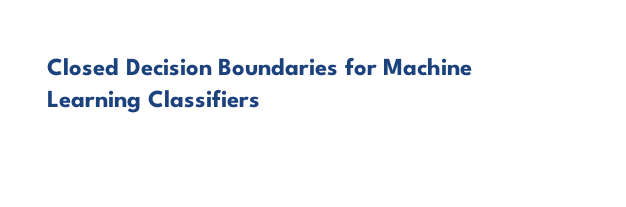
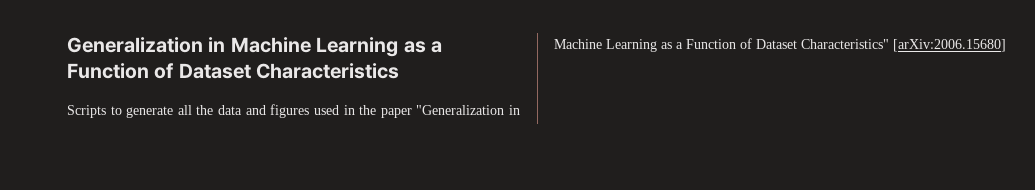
- Closed Decision Boundaries for Machine Learning Classifiers
+ Generalization in Machine Learning as a Function of Dataset Characteristics
+ Scripts to generate all the data and figures used in the paper "Generalization in Machine Learning as a Function of Dataset Characteristics" [arXiv:2006.15680]

